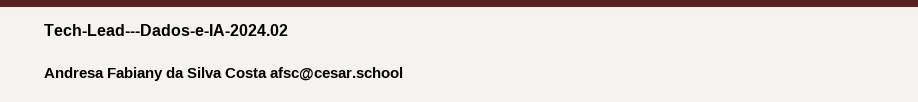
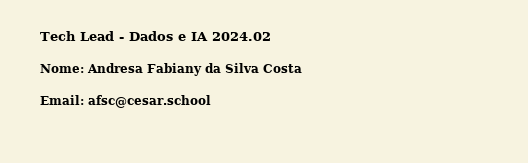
- Tech-Lead---Dados-e-IA-2024.02
- Andresa Fabiany da Silva Costa afsc@cesar.school
+ Tech Lead - Dados e IA 2024.02
+ Nome: Andresa Fabiany da Silva Costa
+ Email: afsc@cesar.school

